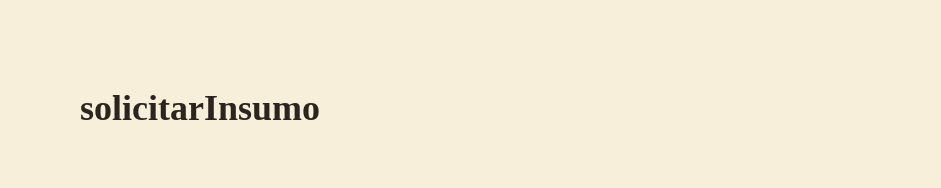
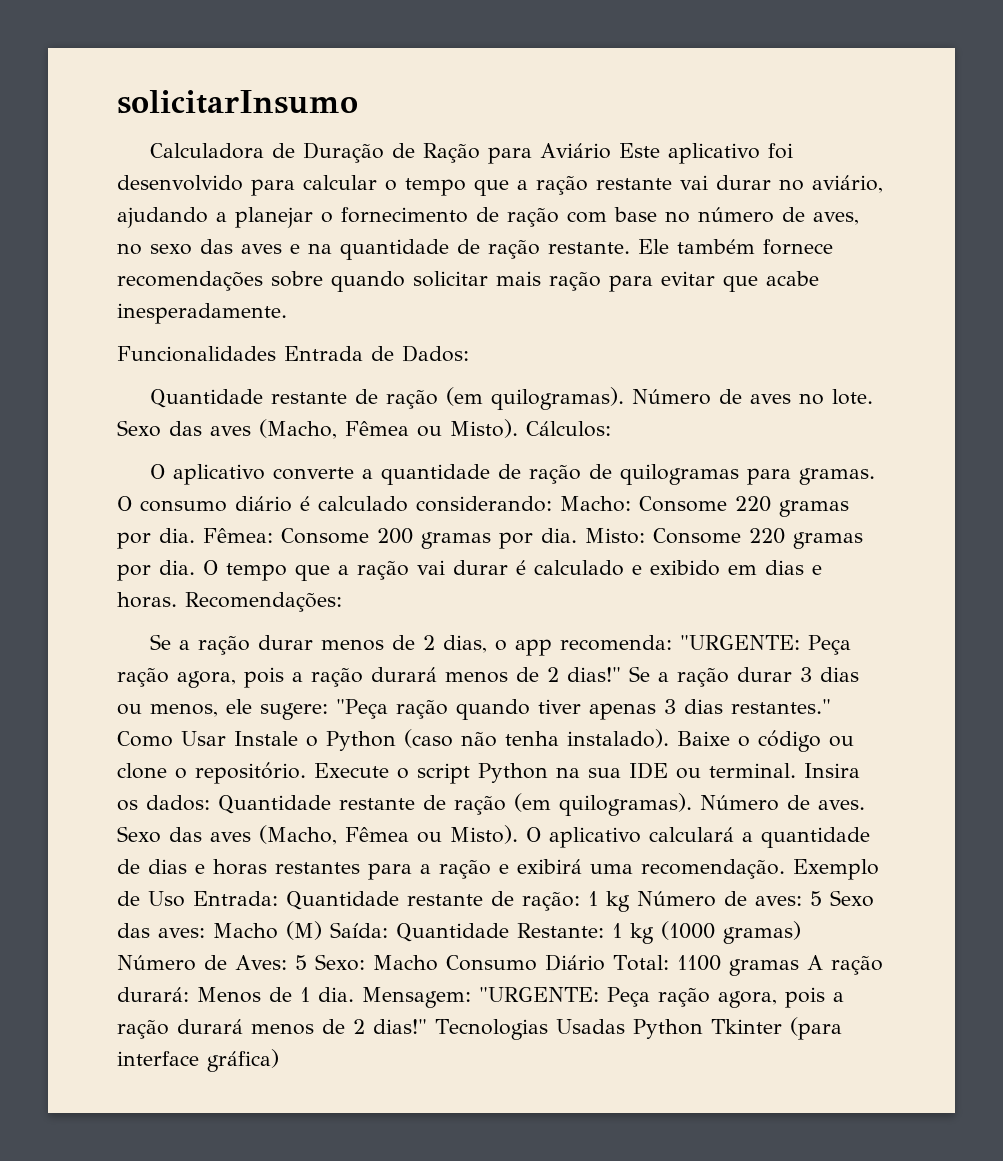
+ Calculadora de Duração de Ração para Aviário Este aplicativo foi desenvolvido para calcular o tempo que a ração restante vai durar no aviário, ajudando a planejar o fornecimento de ração com base no número de aves, no sexo das aves e na quantidade de ração restante. Ele também fornece recomendações sobre quando solicitar mais ração para evitar que acabe inesperadamente.
+ Funcionalidades Entrada de Dados:
+ Quantidade restante de ração (em quilogramas). Número de aves no lote. Sexo das aves (Macho, Fêmea ou Misto). Cálculos:
+ O aplicativo converte a quantidade de ração de quilogramas para gramas. O consumo diário é calculado considerando: Macho: Consome 220 gramas por dia. Fêmea: Consome 200 gramas por dia. Misto: Consome 220 gramas por dia. O tempo que a ração vai durar é calculado e exibido em dias e horas. Recomendações:
+ Se a ração durar menos de 2 dias, o app recomenda: "URGENTE: Peça ração agora, pois a ração durará menos de 2 dias!" Se a ração durar 3 dias ou menos, ele sugere: "Peça ração quando tiver apenas 3 dias restantes." Como Usar Instale o Python (caso não tenha instalado). Baixe o código ou clone o repositório. Execute o script Python na sua IDE ou terminal. Insira os dados: Quantidade restante de ração (em quilogramas). Número de aves. Sexo das aves (Macho, Fêmea ou Misto). O aplicativo calculará a quantidade de dias e horas restantes para a ração e exibirá uma recomendação. Exemplo de Uso Entrada: Quantidade restante de ração: 1 kg Número de aves: 5 Sexo das aves: Macho (M) Saída: Quantidade Restante: 1 kg (1000 gramas) Número de Aves: 5 Sexo: Macho Consumo Diário Total: 1100 gramas A ração durará: Menos de 1 dia. Mensagem: "URGENTE: Peça ração agora, pois a ração durará menos de 2 dias!" Tecnologias Usadas Python Tkinter (para interface gráfica)

